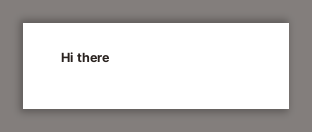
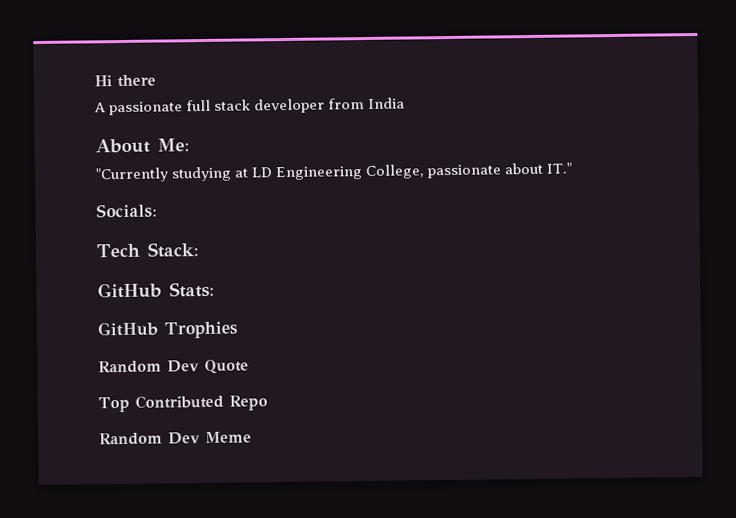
+ A passionate full stack developer from India
+ About Me:
+ "Currently studying at LD Engineering College, passionate about IT."
+ Socials:
+ Tech Stack:
+ GitHub Stats:
+ GitHub Trophies
+ Random Dev Quote
+ Top Contributed Repo
+ Random Dev Meme

